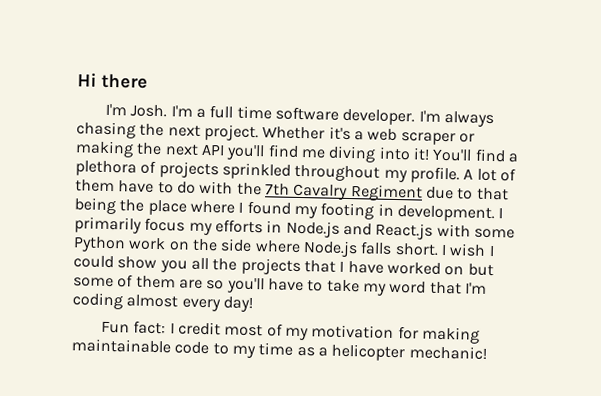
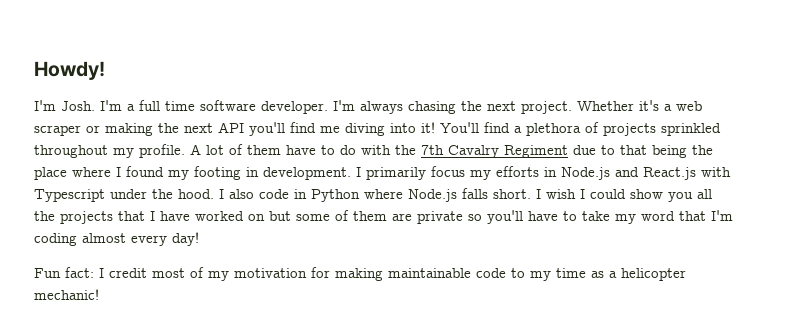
- Hi there
+ Howdy!
- I primarily focus my efforts in Node.js and React.js with some Python work on the side where Node.js falls short.
+ I primarily focus my efforts in Node.js and React.js with Typescript under the hood. I also code in Python where Node.js falls short.
- I wish I could show you all the projects that I have worked on but some of them are so you'll have to take my word that I'm coding almost every day!
+ I wish I could show you all the projects that I have worked on but some of them are private so you'll have to take my word that I'm coding almost every day!

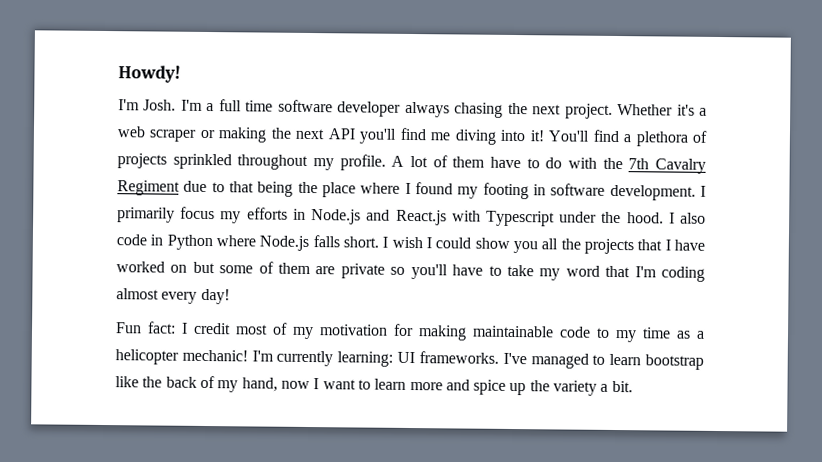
- I'm a full time software developer. I'm always chasing the next project.
+ I'm a full time software developer always chasing the next project.
- A lot of them have to do with the 7th Cavalry Regiment due to that being the place where I found my footing in development.
+ A lot of them have to do with the 7th Cavalry Regiment due to that being the place where I found my footing in software development.
+ I'm currently learning: UI frameworks. I've managed to learn bootstrap like the back of my hand, now I want to learn more and spice up the variety a bit.

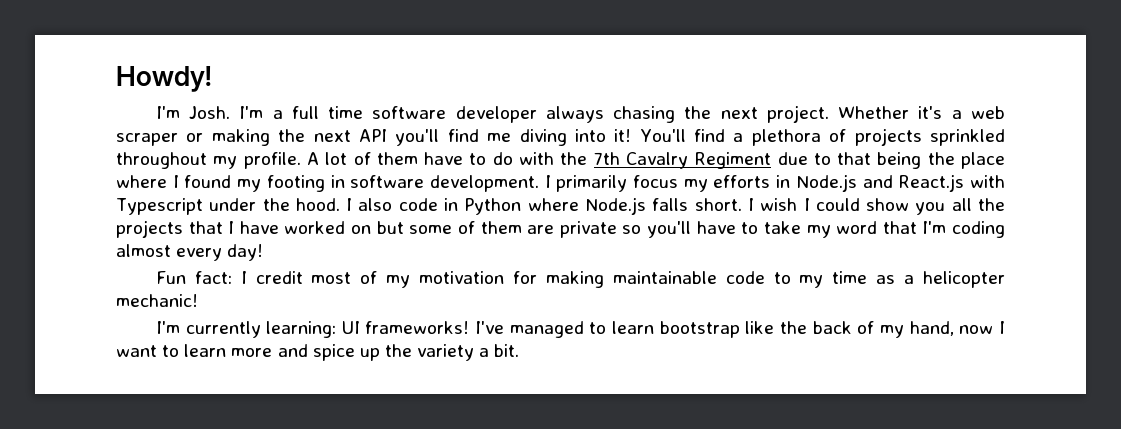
- Fun fact: I credit most of my motivation for making maintainable code to my time as a helicopter mechanic! I'm currently learning: UI frameworks.
+ Fun fact: I credit most of my motivation for making maintainable code to my time as a helicopter mechanic!
+ I'm currently learning: UI frameworks!

